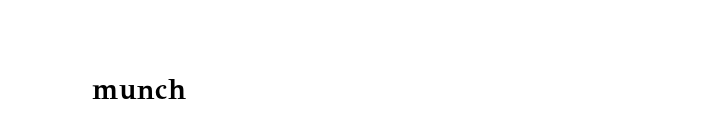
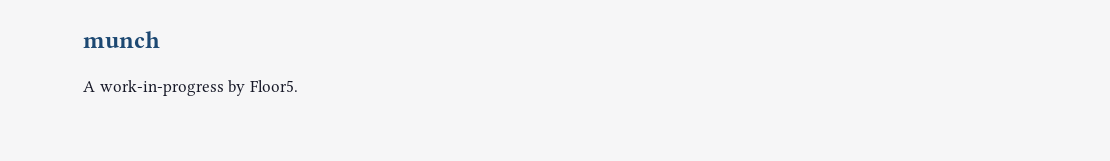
+ A work-in-progress by Floor5.

